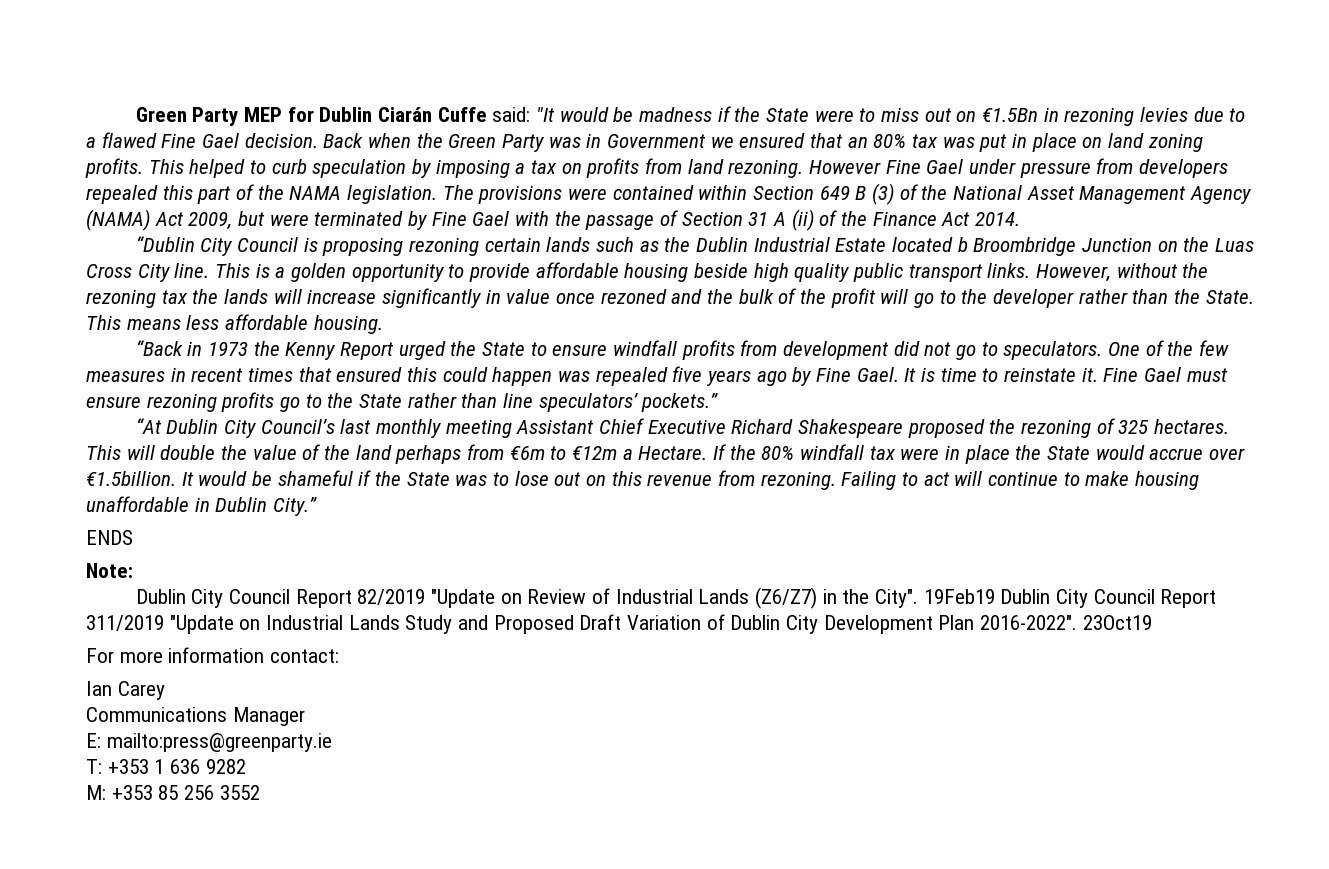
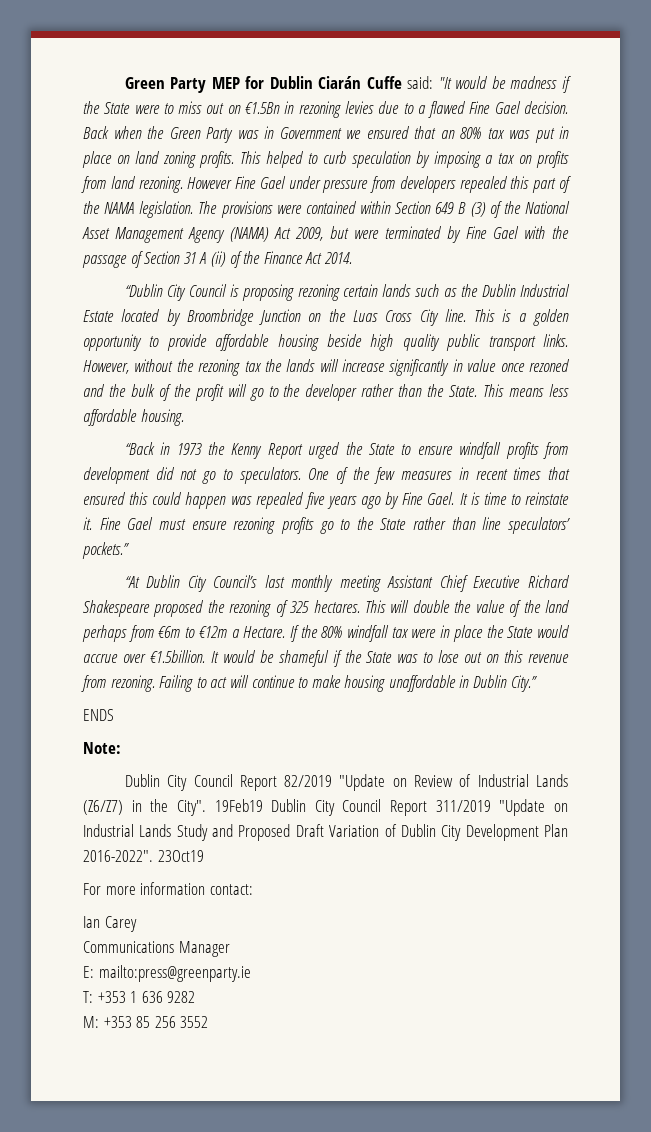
- “Dublin City Council is proposing rezoning certain lands such as the Dublin Industrial Estate located b Broombridge Junction on the Luas Cross City line.
+ “Dublin City Council is proposing rezoning certain lands such as the Dublin Industrial Estate located by Broombridge Junction on the Luas Cross City line.

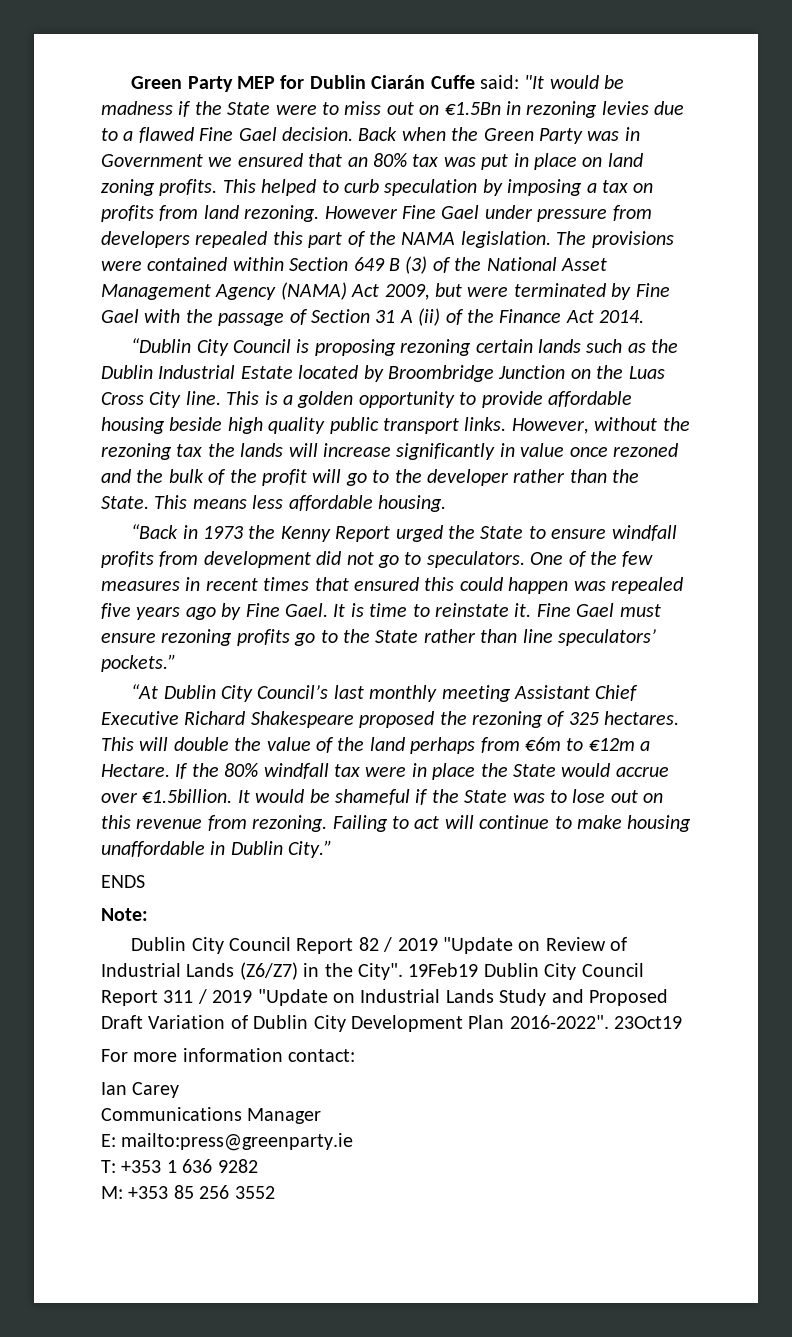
- Dublin City Council Report 82/2019 "Update on Review of Industrial Lands (Z6/Z7) in the City".
+ Dublin City Council Report 82 / 2019 "Update on Review of Industrial Lands (Z6/Z7) in the City".
- 19Feb19 Dublin City Council Report 311/2019 "Update on Industrial Lands Study and Proposed Draft Variation of Dublin City Development Plan 2016-2022".
+ 19Feb19 Dublin City Council Report 311 / 2019 "Update on Industrial Lands Study and Proposed Draft Variation of Dublin City Development Plan 2016-2022".

